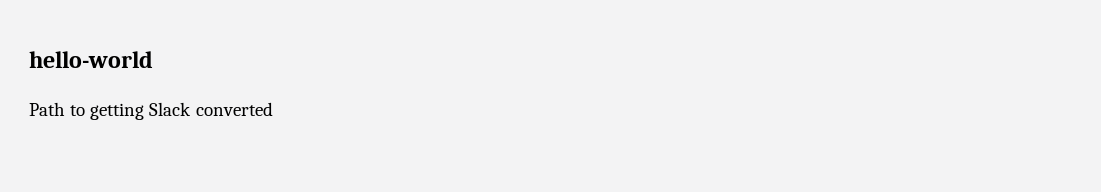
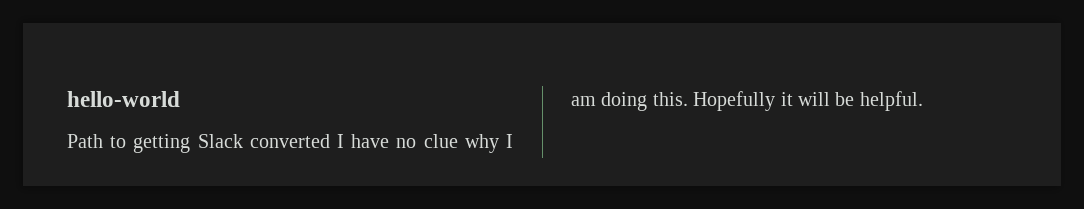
- Path to getting Slack converted
+ Path to getting Slack converted I have no clue why I am doing this. Hopefully it will be helpful.

